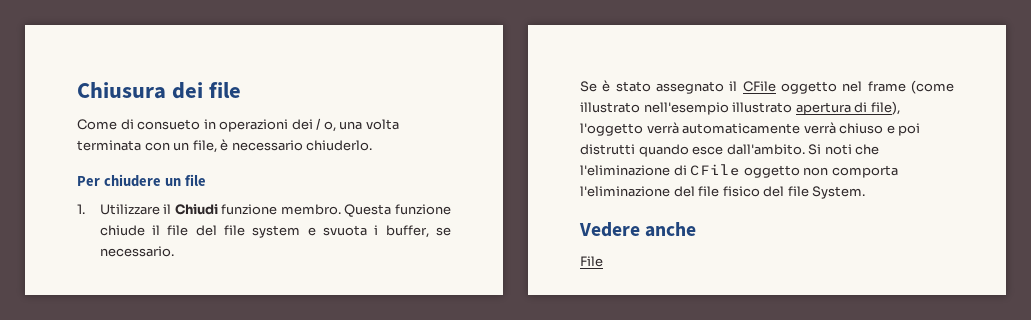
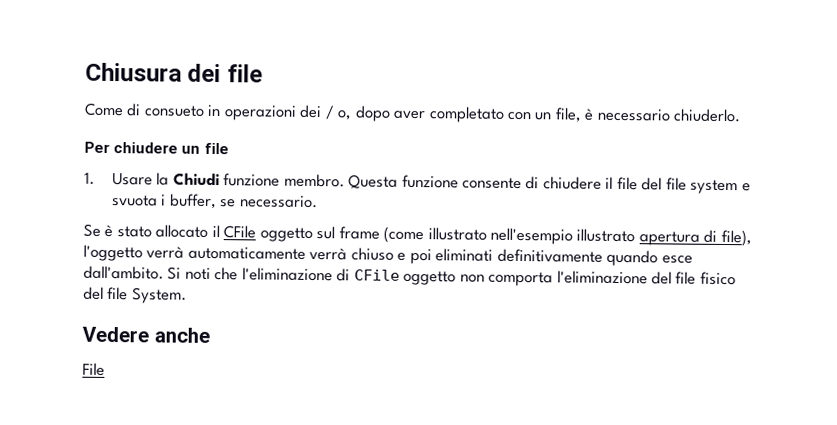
- Come di consueto in operazioni dei / o, una volta terminata con un file, è necessario chiuderlo.
+ Come di consueto in operazioni dei / o, dopo aver completato con un file, è necessario chiuderlo.
- 1. Utilizzare il Chiudi funzione membro.
+ 1. Usare la Chiudi funzione membro.
- Questa funzione chiude il file del file system e svuota i buffer, se necessario.
+ Questa funzione consente di chiudere il file del file system e svuota i buffer, se necessario.
- Se è stato assegnato il CFile oggetto nel frame (come illustrato nell'esempio illustrato apertura di file), l'oggetto verrà automaticamente verrà chiuso e poi distrutti quando esce dall'ambito.
+ Se è stato allocato il CFile oggetto sul frame (come illustrato nell'esempio illustrato apertura di file), l'oggetto verrà automaticamente verrà chiuso e poi eliminati definitivamente quando esce dall'ambito.

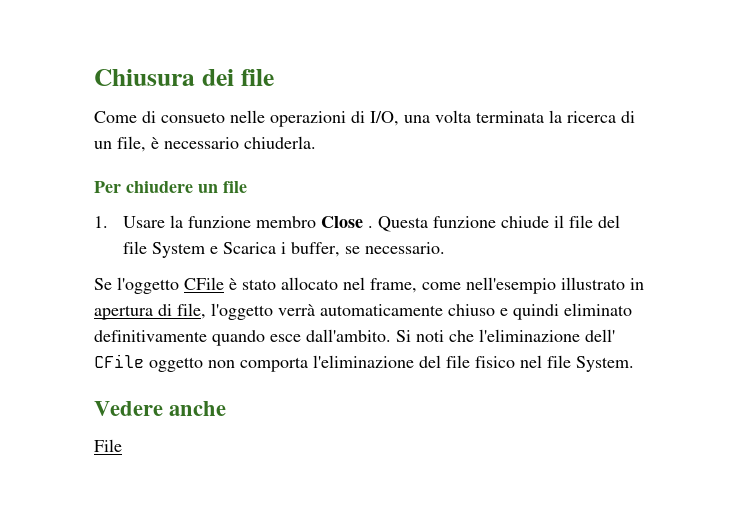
- Come di consueto in operazioni dei / o, dopo aver completato con un file, è necessario chiuderlo.
+ Come di consueto nelle operazioni di I/O, una volta terminata la ricerca di un file, è necessario chiuderla.
- 1. Usare la Chiudi funzione membro. Questa funzione consente di chiudere il file del file system e svuota i buffer, se necessario.
+ 1. Usare la funzione membro Close . Questa funzione chiude il file del file System e Scarica i buffer, se necessario.
- Se è stato allocato il CFile oggetto sul frame (come illustrato nell'esempio illustrato apertura di file), l'oggetto verrà automaticamente verrà chiuso e poi eliminati definitivamente quando esce dall'ambito.
+ Se l'oggetto CFile è stato allocato nel frame, come nell'esempio illustrato in apertura di file, l'oggetto verrà automaticamente chiuso e quindi eliminato definitivamente quando esce dall'ambito.
- Si noti che l'eliminazione di CFile oggetto non comporta l'eliminazione del file fisico del file System.
+ Si noti che l'eliminazione dell' CFile oggetto non comporta l'eliminazione del file fisico nel file System.

